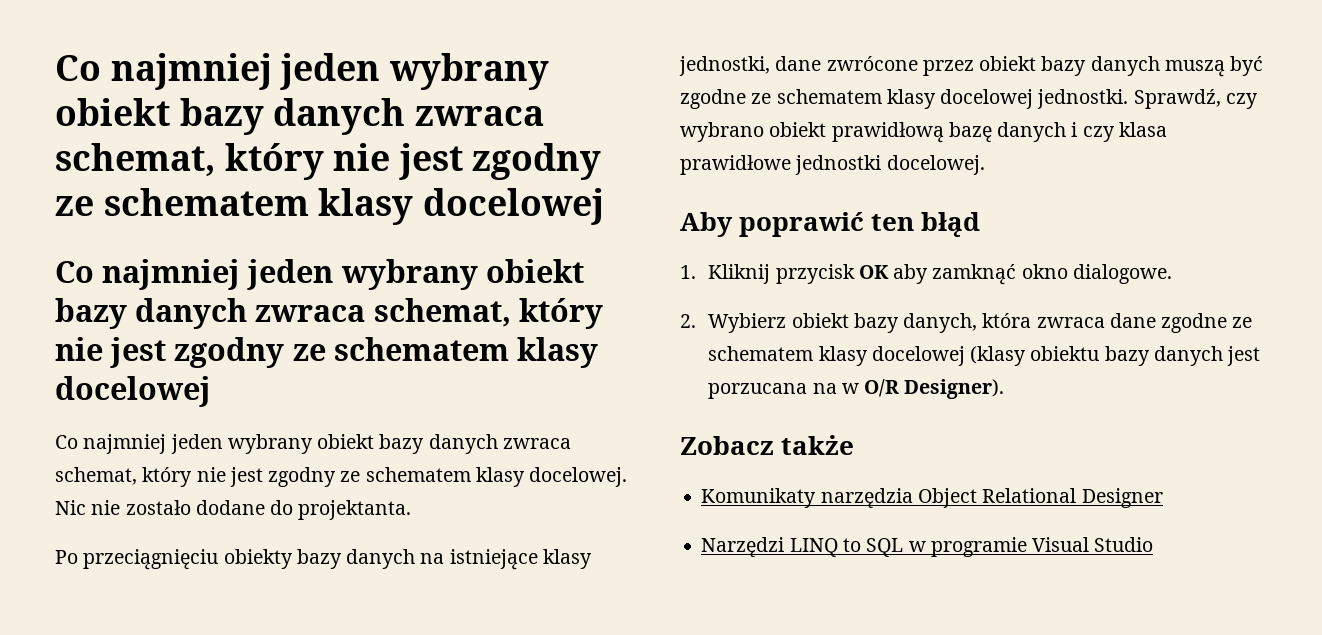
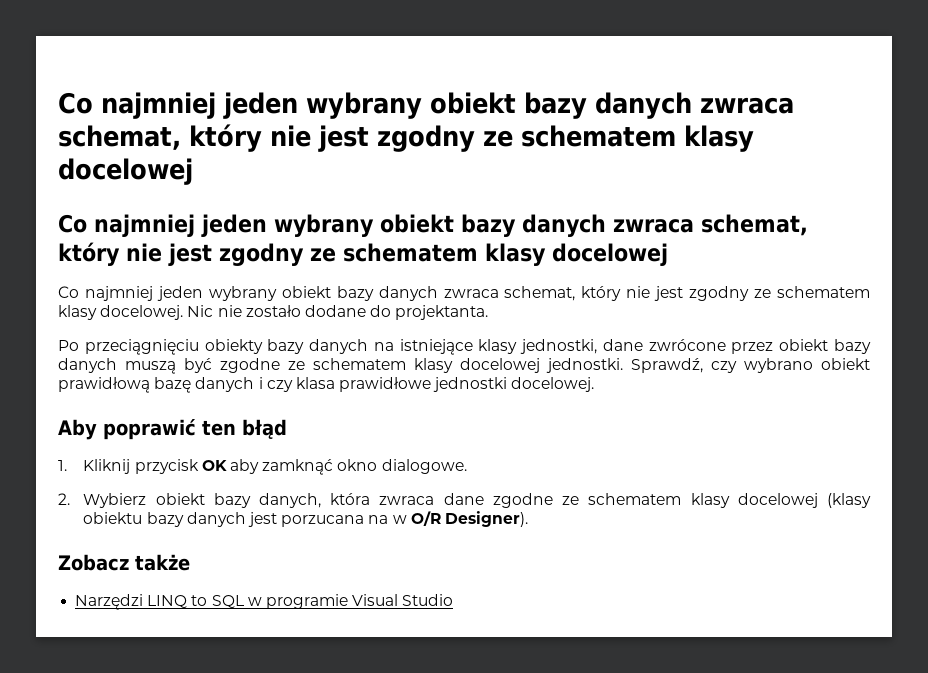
- Komunikaty narzędzia Object Relational Designer

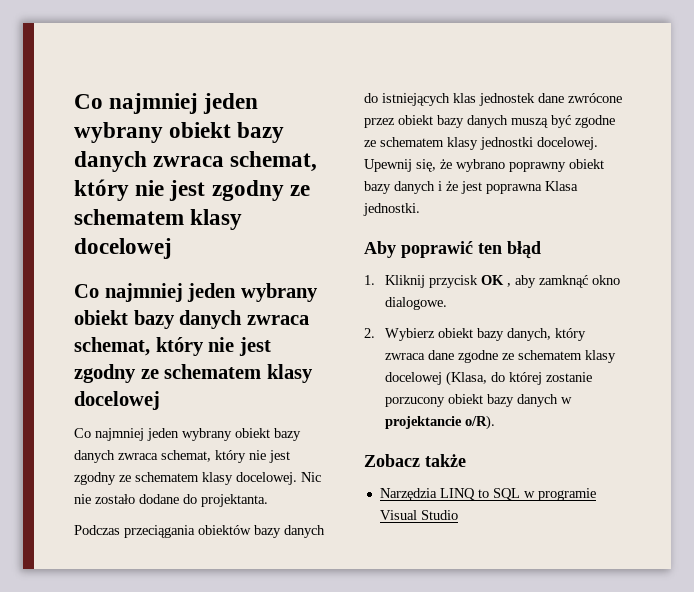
- Po przeciągnięciu obiekty bazy danych na istniejące klasy jednostki, dane zwrócone przez obiekt bazy danych muszą być zgodne ze schematem klasy docelowej jednostki. Sprawdź, czy wybrano obiekt prawidłową bazę danych i czy klasa prawidłowe jednostki docelowej.
+ Podczas przeciągania obiektów bazy danych do istniejących klas jednostek dane zwrócone przez obiekt bazy danych muszą być zgodne ze schematem klasy jednostki docelowej. Upewnij się, że wybrano poprawny obiekt bazy danych i że jest poprawna Klasa jednostki.
- 1. Kliknij przycisk OK aby zamknąć okno dialogowe.
+ 1. Kliknij przycisk OK , aby zamknąć okno dialogowe.
- 2. Wybierz obiekt bazy danych, która zwraca dane zgodne ze schematem klasy docelowej (klasy obiektu bazy danych jest porzucana na w O/R Designer).
+ 2. Wybierz obiekt bazy danych, który zwraca dane zgodne ze schematem klasy docelowej (Klasa, do której zostanie porzucony obiekt bazy danych w projektancie o/R).
- Narzędzi LINQ to SQL w programie Visual Studio
+ Narzędzia LINQ to SQL w programie Visual Studio

